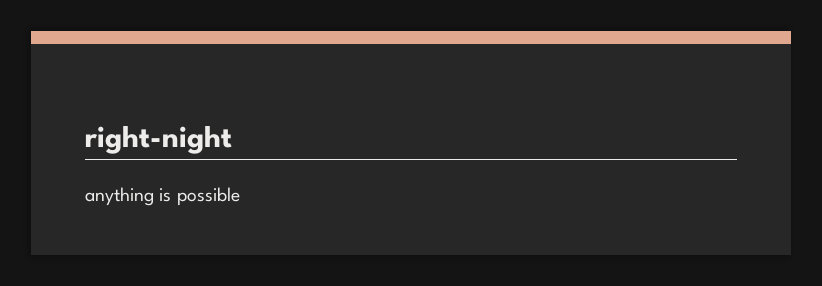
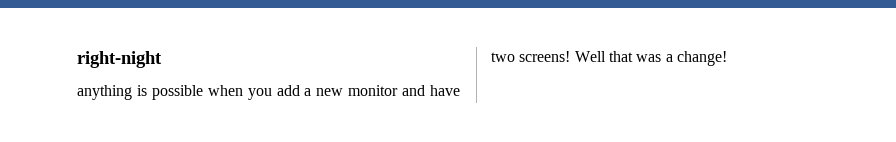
- anything is possible
+ anything is possible when you add a new monitor and have two screens! Well that was a change!

